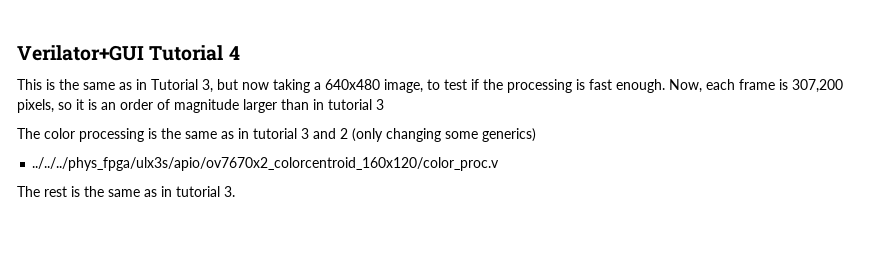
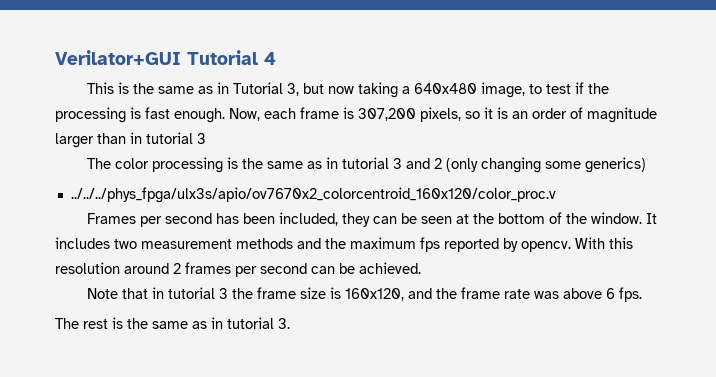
+ Frames per second has been included, they can be seen at the bottom of the window. It includes two measurement methods and the maximum fps reported by opencv. With this resolution around 2 frames per second can be achieved.
+ Note that in tutorial 3 the frame size is 160x120, and the frame rate was above 6 fps.

